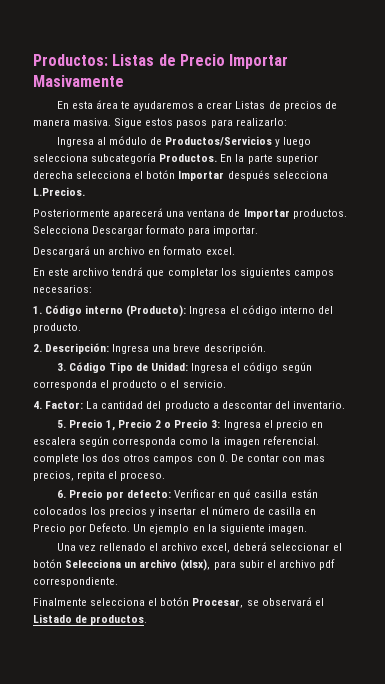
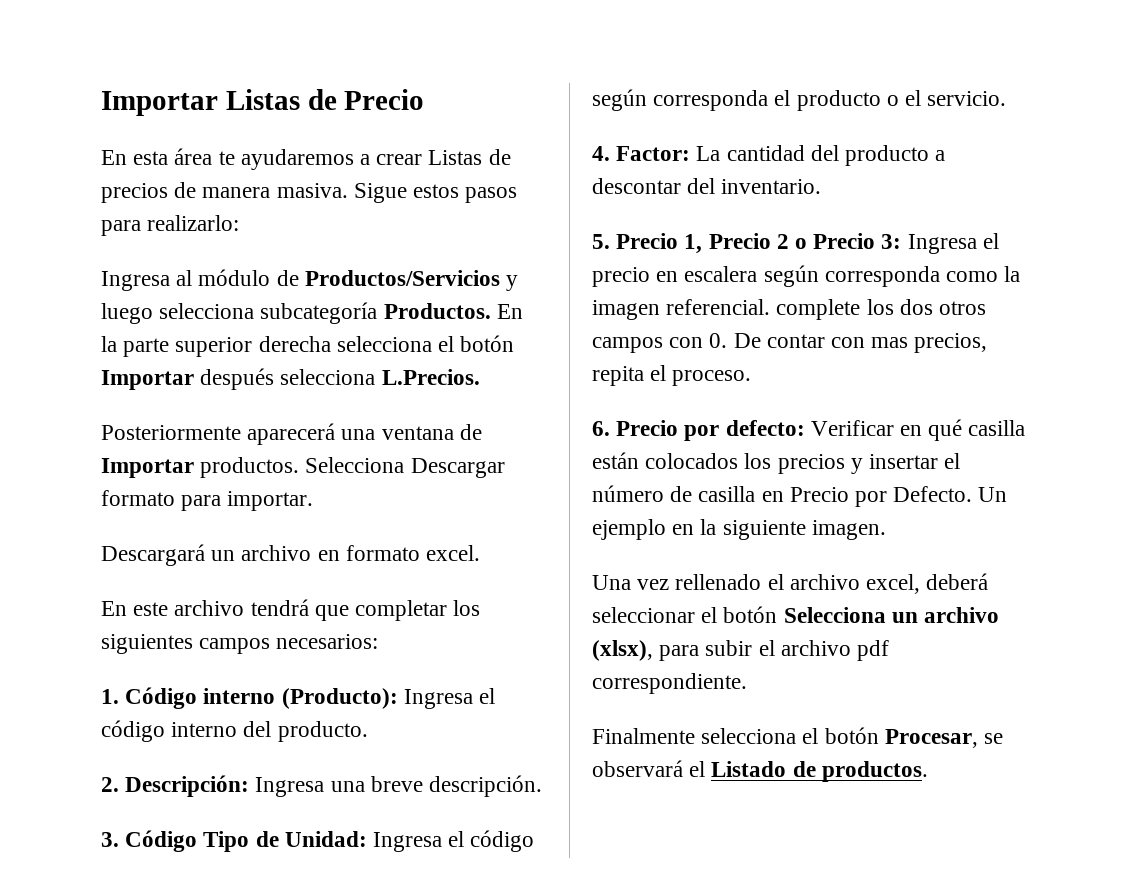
- Productos: Listas de Precio Importar Masivamente
+ Importar Listas de Precio

